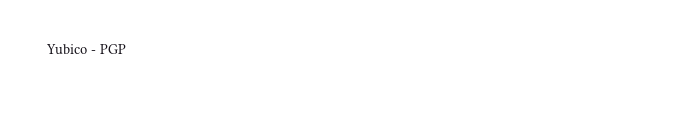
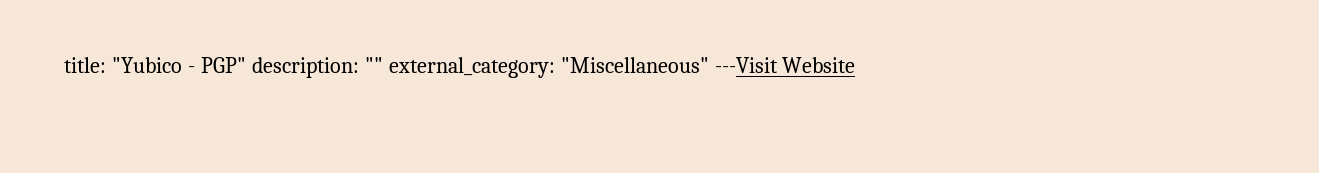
- Yubico - PGP
+ title: "Yubico - PGP" description: "" external_category: "Miscellaneous" ---Visit Website

